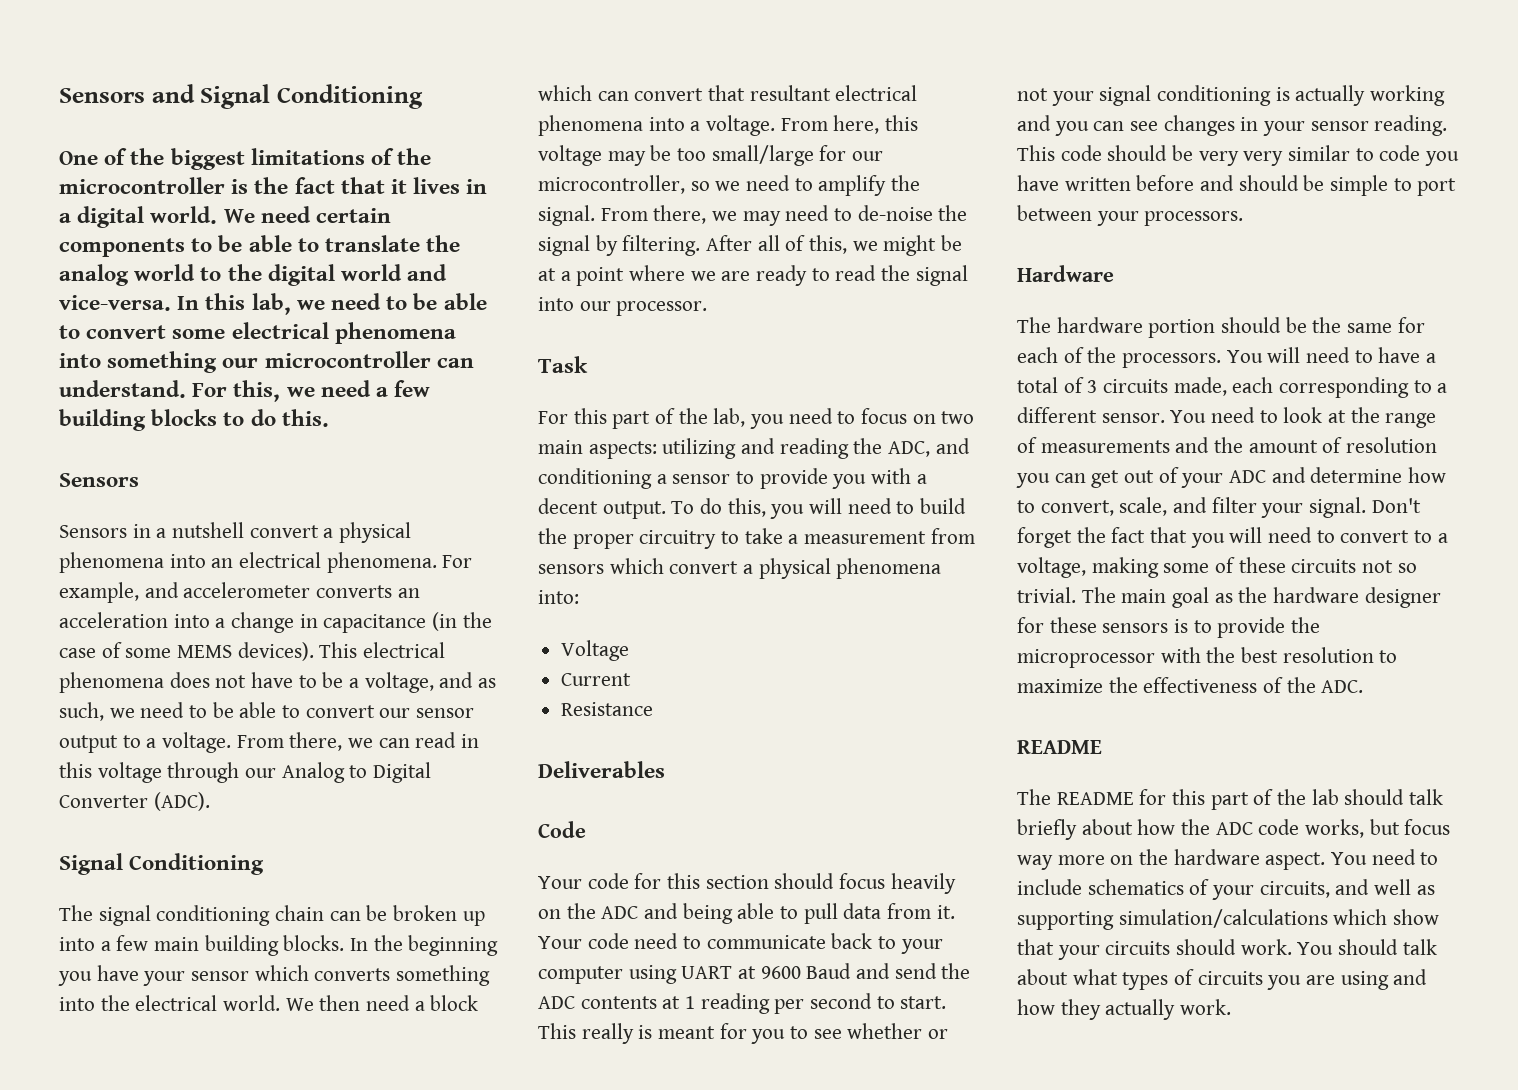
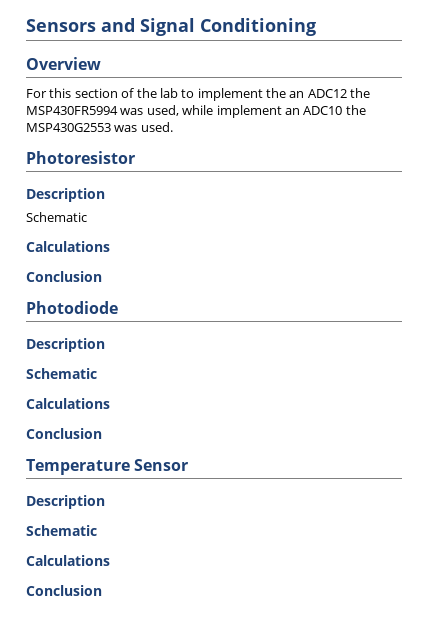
- One of the biggest limitations of the microcontroller is the fact that it lives in a digital world. We need certain components to be able to translate the analog world to the digital world and vice-versa. In this lab, we need to be able to convert some electrical phenomena into something our microcontroller can understand. For this, we need a few building blocks to do this.
- Sensors
- Sensors in a nutshell convert a physical phenomena into an electrical phenomena. For example, and accelerometer converts an acceleration into a change in capacitance (in the case of some MEMS devices). This electrical phenomena does not have to be a voltage, and as such, we need to be able to convert our sensor output to a voltage. From there, we can read in this voltage through our Analog to Digital Converter (ADC).
- Signal Conditioning
- The signal conditioning chain can be broken up into a few main building blocks. In the beginning you have your sensor which converts something into the electrical world. We then need a block which can convert that resultant electrical phenomena into a voltage. From here, this voltage may be too small/large for our microcontroller, so we need to amplify the signal. From there, we may need to de-noise the signal by filtering. After all of this, we might be at a point where we are ready to read the signal into our processor.
- Task
- For this part of the lab, you need to focus on two main aspects: utilizing and reading the ADC, and conditioning a sensor to provide you with a decent output. To do this, you will need to build the proper circuitry to take a measurement from sensors which convert a physical phenomena into:
- Voltage
- Current
- Resistance
- Deliverables
- Code
- Your code for this section should focus heavily on the ADC and being able to pull data from it. Your code need to communicate back to your computer using UART at 9600 Baud and send the ADC contents at 1 reading per second to start. This really is meant for you to see whether or not your signal conditioning is actually working and you can see changes in your sensor reading. This code should be very very similar to code you have written before and should be simple to port between your processors.
- Hardware
- The hardware portion should be the same for each of the processors. You will need to have a total of 3 circuits made, each corresponding to a different sensor. You need to look at the range of measurements and the amount of resolution you can get out of your ADC and determine how to convert, scale, and filter your signal. Don't forget the fact that you will need to convert to a voltage, making some of these circuits not so trivial. The main goal as the hardware designer for these sensors is to provide the microprocessor with the best resolution to maximize the effectiveness of the ADC.
- README
- The README for this part of the lab should talk briefly about how the ADC code works, but focus way more on the hardware aspect. You need to include schematics of your circuits, and well as supporting simulation/calculations which show that your circuits should work. You should talk about what types of circuits you are using and how they actually work.
+ Overview
+ For this section of the lab to implement the an ADC12 the MSP430FR5994 was used, while implement an ADC10 the MSP430G2553 was used.
+ Photoresistor
+ Description
+ Schematic
+ Calculations
+ Conclusion
+ Photodiode
+ Description
+ Schematic
+ Calculations
+ Conclusion
+ Temperature Sensor
+ Description
+ Schematic
+ Calculations
+ Conclusion

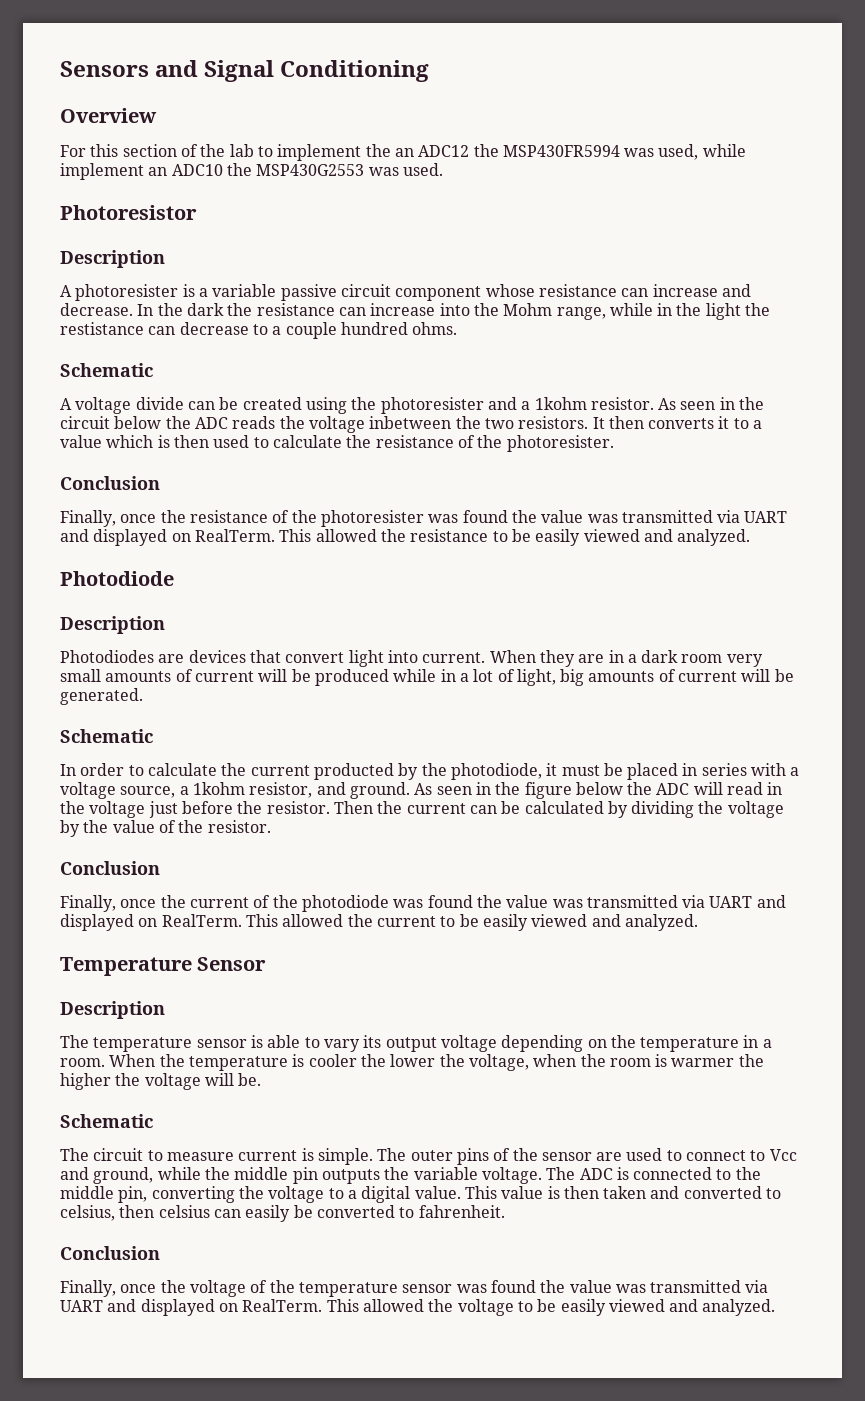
  Photoresistor
  Description
+ A photoresister is a variable passive circuit component whose resistance can increase and decrease. In the dark the resistance can increase into the Mohm range, while in the light the restistance can decrease to a couple hundred ohms.
  Schematic
- Calculations
+ A voltage divide can be created using the photoresister and a 1kohm resistor. As seen in the circuit below the ADC reads the voltage inbetween the two resistors. It then converts it to a value which is then used to calculate the resistance of the photoresister.
  Conclusion
+ Finally, once the resistance of the photoresister was found the value was transmitted via UART and displayed on RealTerm. This allowed the resistance to be easily viewed and analyzed.
  Photodiode
  Description
+ Photodiodes are devices that convert light into current. When they are in a dark room very small amounts of current will be produced while in a lot of light, big amounts of current will be generated.
  Schematic
- Calculations
+ In order to calculate the current producted by the photodiode, it must be placed in series with a voltage source, a 1kohm resistor, and ground. As seen in the figure below the ADC will read in the voltage just before the resistor. Then the current can be calculated by dividing the voltage by the value of the resistor.
  Conclusion
+ Finally, once the current of the photodiode was found the value was transmitted via UART and displayed on RealTerm. This allowed the current to be easily viewed and analyzed.
  Temperature Sensor
  Description
+ The temperature sensor is able to vary its output voltage depending on the temperature in a room. When the temperature is cooler the lower the voltage, when the room is warmer the higher the voltage will be.
  Schematic
- Calculations
+ The circuit to measure current is simple. The outer pins of the sensor are used to connect to Vcc and ground, while the middle pin outputs the variable voltage. The ADC is connected to the middle pin, converting the voltage to a digital value. This value is then taken and converted to celsius, then celsius can easily be converted to fahrenheit.
  Conclusion
+ Finally, once the voltage of the temperature sensor was found the value was transmitted via UART and displayed on RealTerm. This allowed the voltage to be easily viewed and analyzed.

